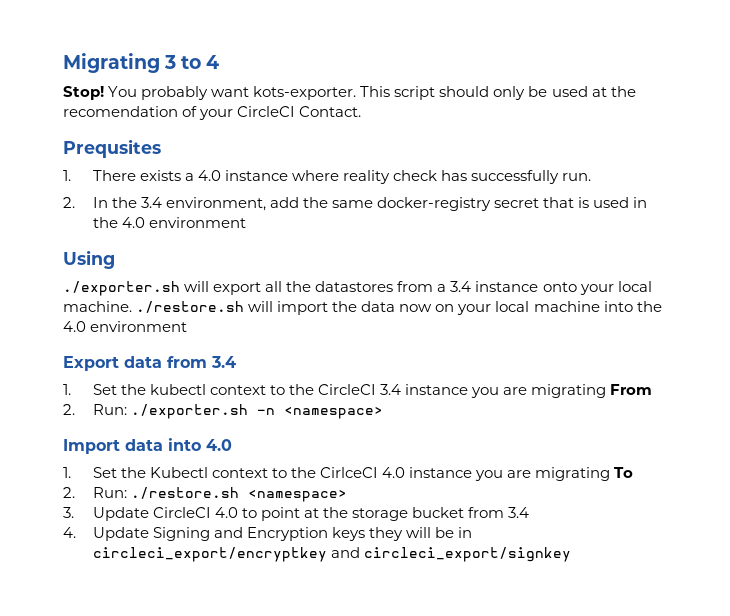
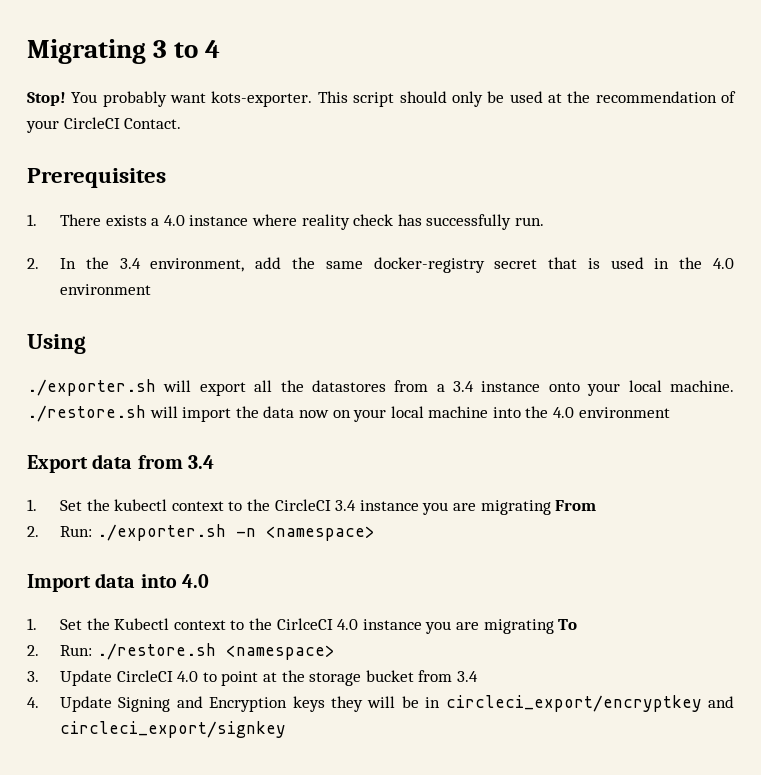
- This script should only be used at the recomendation of your CircleCI Contact.
+ This script should only be used at the recommendation of your CircleCI Contact.
- Prequsites
+ Prerequisites

